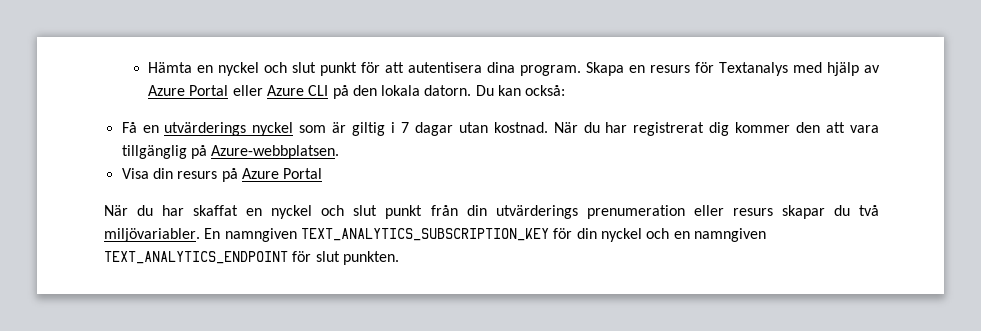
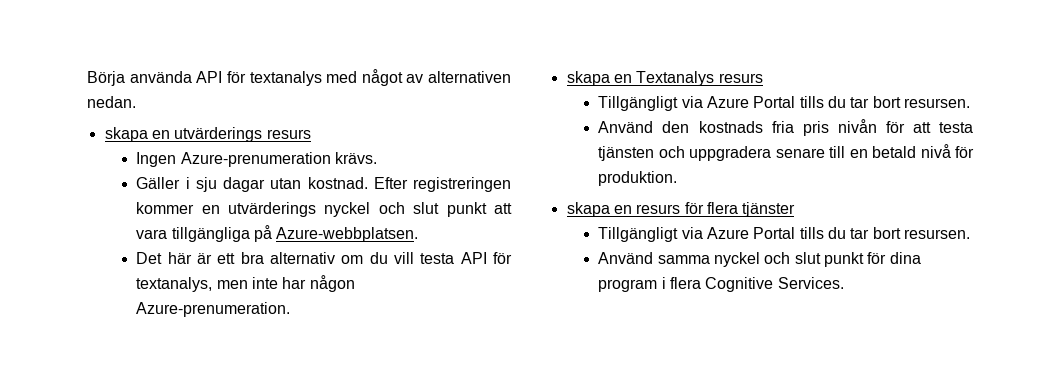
- Hämta en nyckel och slut punkt för att autentisera dina program. Skapa en resurs för Textanalys med hjälp av Azure Portal eller Azure CLI på den lokala datorn. Du kan också:
- Få en utvärderings nyckel som är giltig i 7 dagar utan kostnad. När du har registrerat dig kommer den att vara tillgänglig på Azure-webbplatsen.
- Visa din resurs på Azure Portal
- När du har skaffat en nyckel och slut punkt från din utvärderings prenumeration eller resurs skapar du två miljövariabler. En namngiven TEXT_ANALYTICS_SUBSCRIPTION_KEY för din nyckel och en namngiven TEXT_ANALYTICS_ENDPOINT för slut punkten.
+ Börja använda API för textanalys med något av alternativen nedan.
+ skapa en utvärderings resurs
+ Ingen Azure-prenumeration krävs.
+ Gäller i sju dagar utan kostnad. Efter registreringen kommer en utvärderings nyckel och slut punkt att vara tillgängliga på Azure-webbplatsen.
+ Det här är ett bra alternativ om du vill testa API för textanalys, men inte har någon Azure-prenumeration.
+ skapa en Textanalys resurs
+ Tillgängligt via Azure Portal tills du tar bort resursen.
+ Använd den kostnads fria pris nivån för att testa tjänsten och uppgradera senare till en betald nivå för produktion.
+ skapa en resurs för flera tjänster
+ Tillgängligt via Azure Portal tills du tar bort resursen.
+ Använd samma nyckel och slut punkt för dina program i flera Cognitive Services.

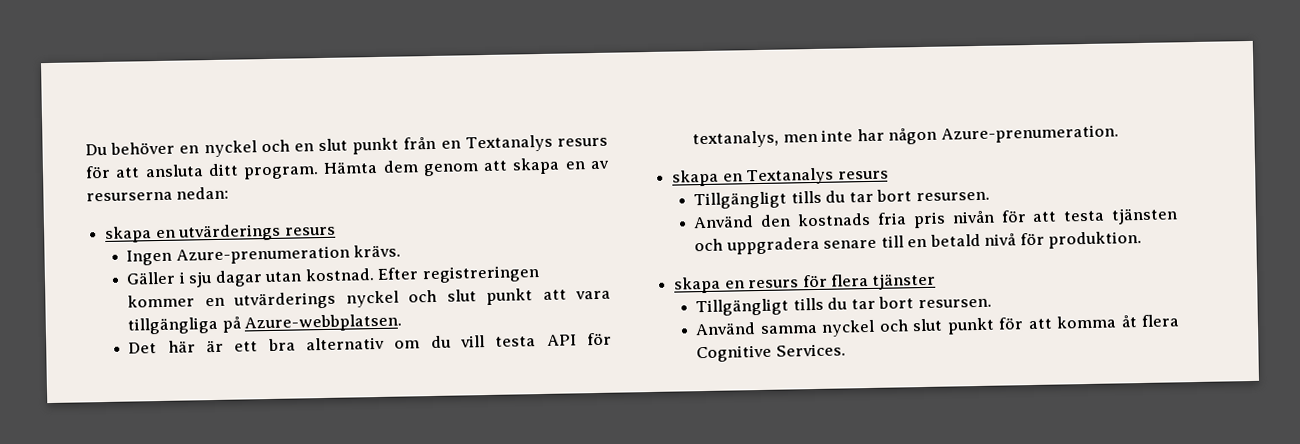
- Börja använda API för textanalys med något av alternativen nedan.
+ Du behöver en nyckel och en slut punkt från en Textanalys resurs för att ansluta ditt program. Hämta dem genom att skapa en av resurserna nedan:
  skapa en Textanalys resurs
- Tillgängligt via Azure Portal tills du tar bort resursen.
+ Tillgängligt tills du tar bort resursen.
  skapa en resurs för flera tjänster
- Tillgängligt via Azure Portal tills du tar bort resursen.
+ Tillgängligt tills du tar bort resursen.
- Använd samma nyckel och slut punkt för dina program i flera Cognitive Services.
+ Använd samma nyckel och slut punkt för att komma åt flera Cognitive Services.

